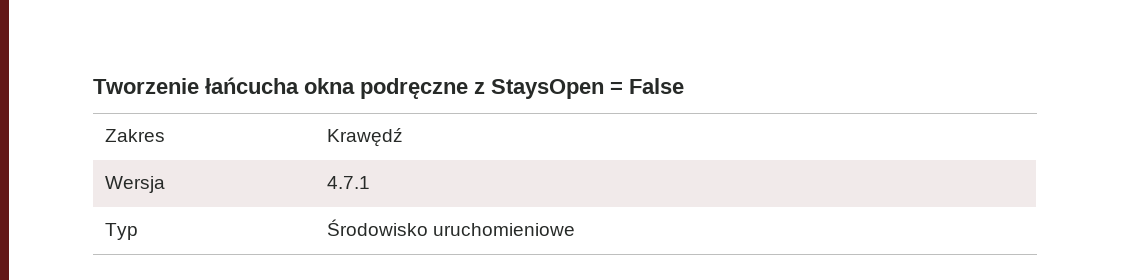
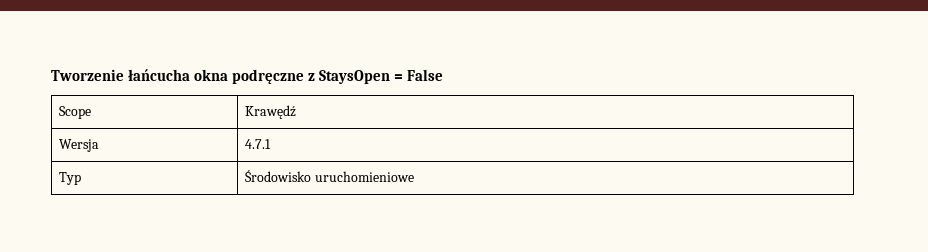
- Zakres | Krawędź
+ Scope | Krawędź

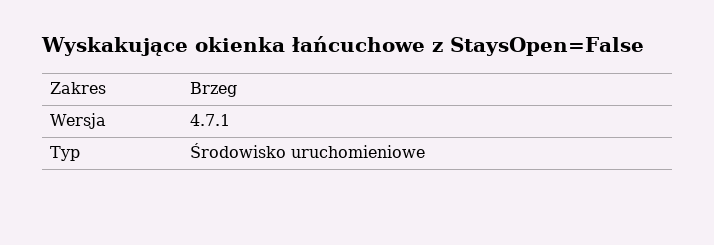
- Tworzenie łańcucha okna podręczne z StaysOpen = False
- Scope | Krawędź
+ Wyskakujące okienka łańcuchowe z StaysOpen=False
+ Zakres | Brzeg

